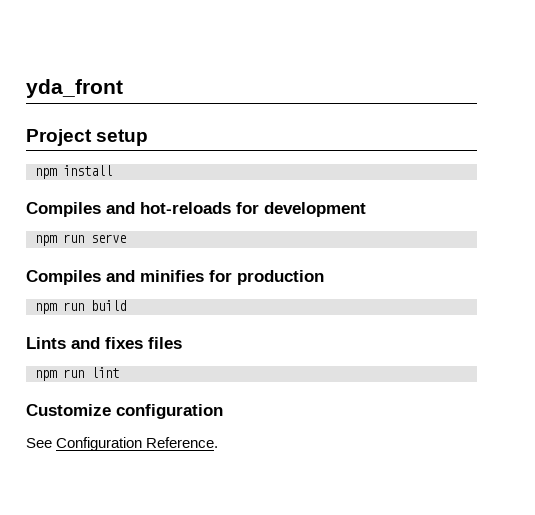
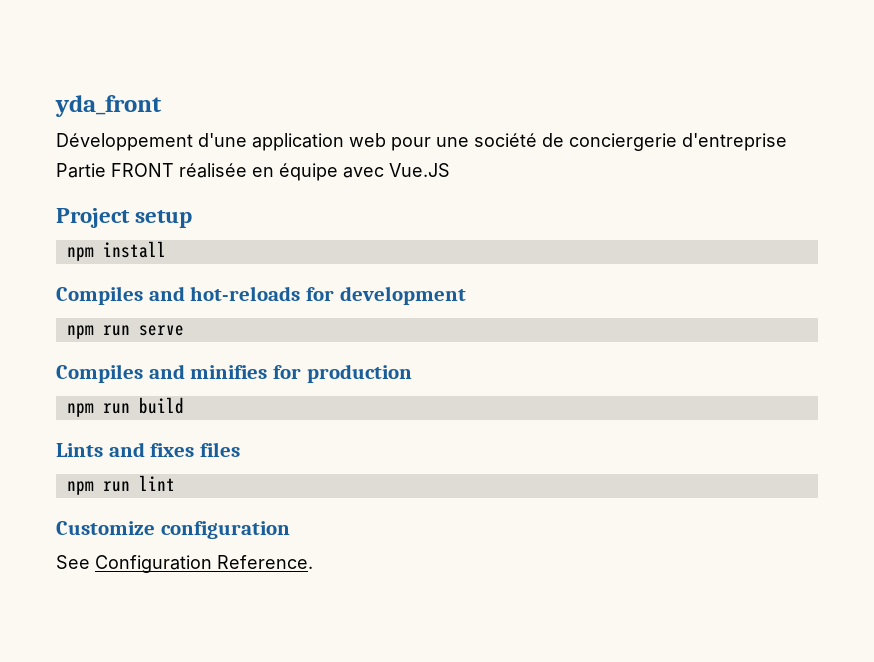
+ Développement d'une application web pour une société de conciergerie d'entreprise
+ Partie FRONT réalisée en équipe avec Vue.JS

